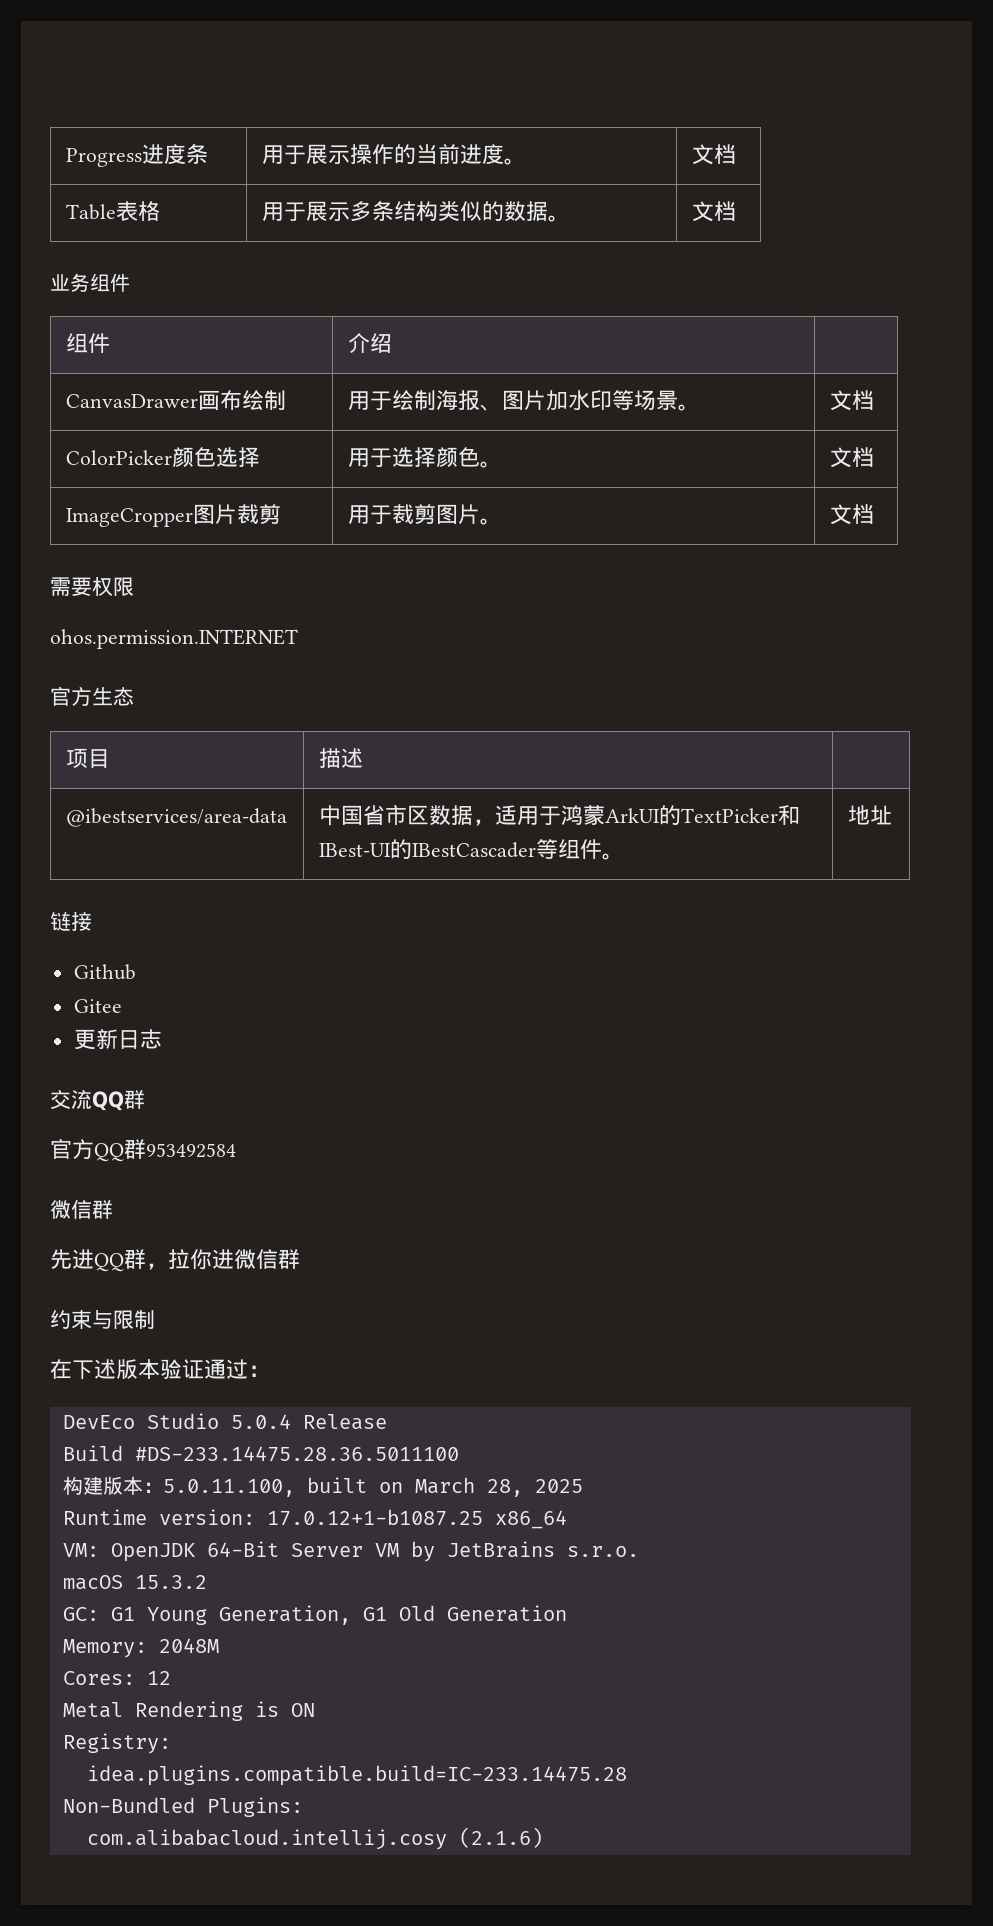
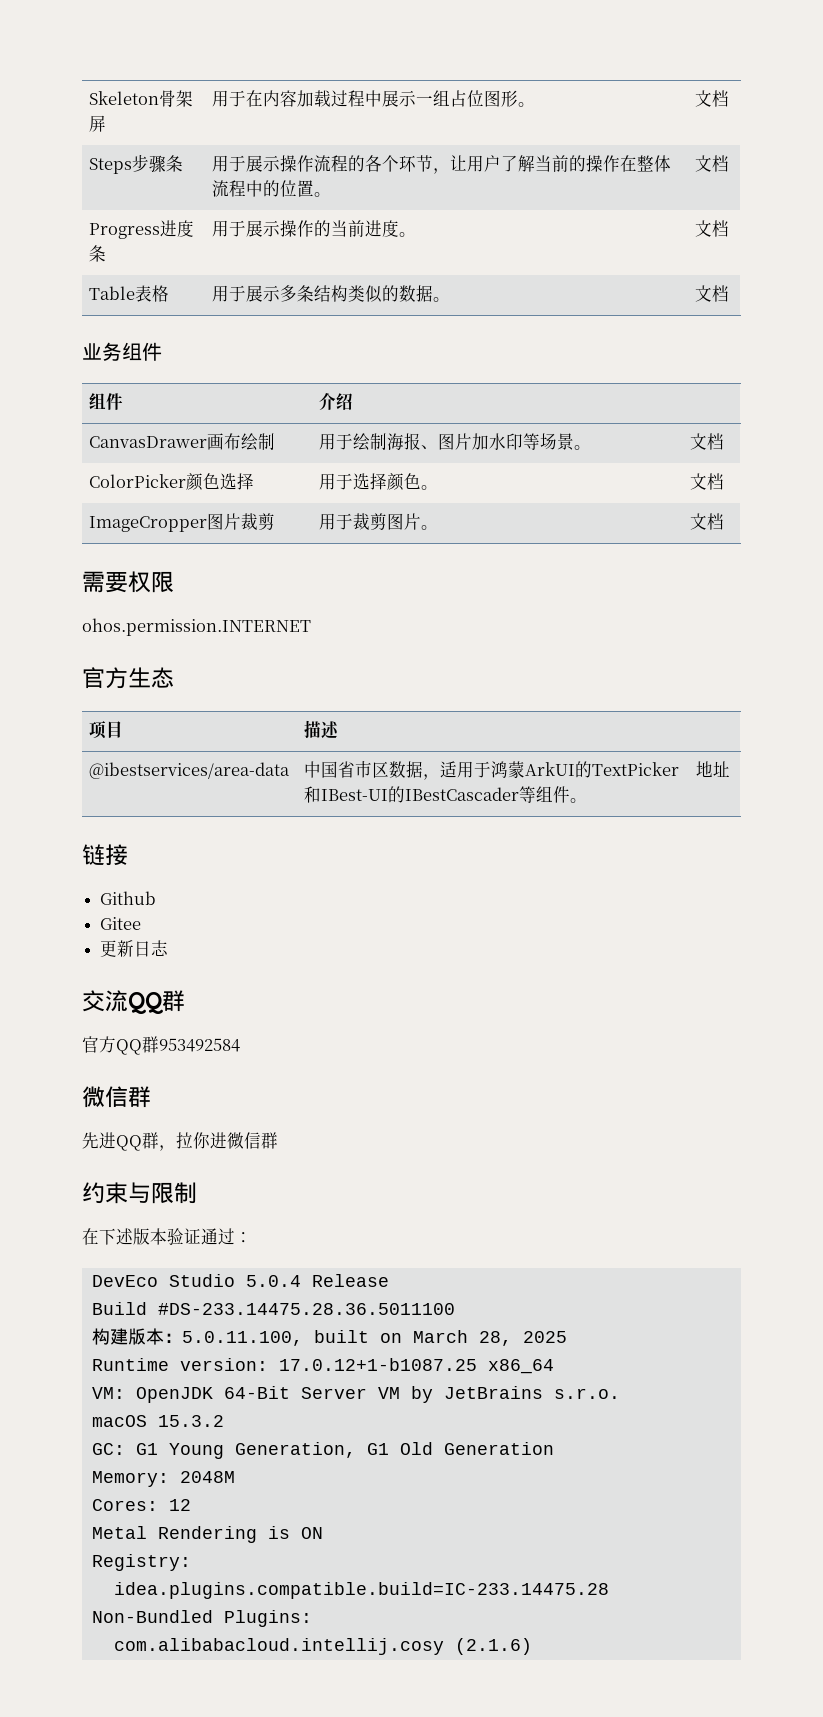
+ Skeleton骨架屏 | 用于在内容加载过程中展示一组占位图形。 | 文档
+ Steps步骤条 | 用于展示操作流程的各个环节，让用户了解当前的操作在整体流程中的位置。 | 文档

